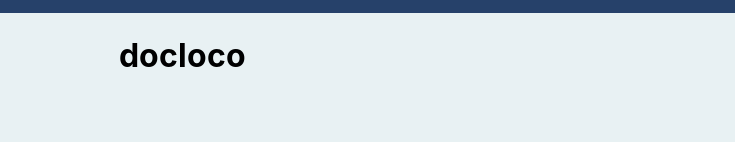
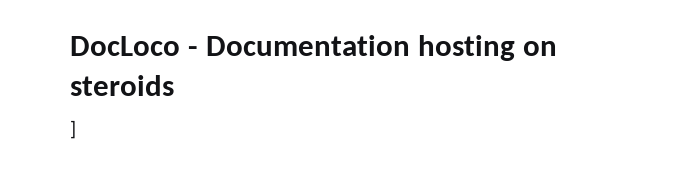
- docloco
+ DocLoco - Documentation hosting on steroids
+ ]

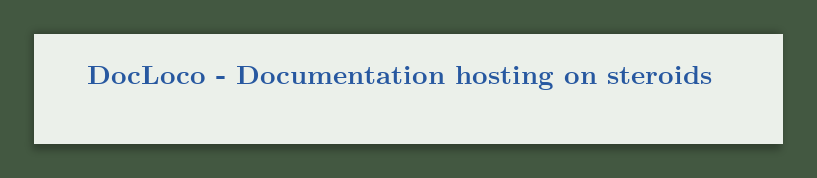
- ]

